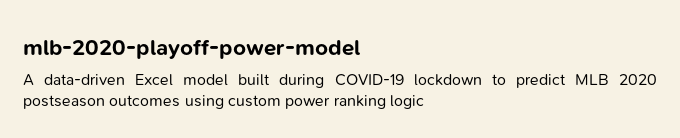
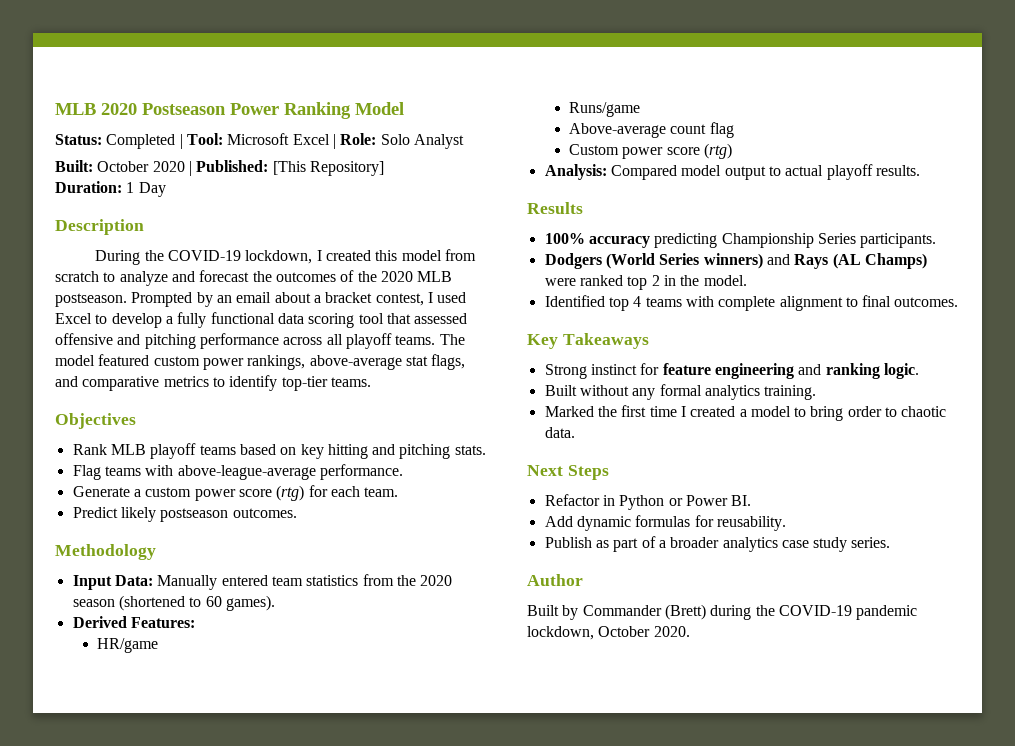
- mlb-2020-playoff-power-model
- A data-driven Excel model built during COVID-19 lockdown to predict MLB 2020 postseason outcomes using custom power ranking logic
+ MLB 2020 Postseason Power Ranking Model
+ Status: Completed | Tool: Microsoft Excel | Role: Solo Analyst
+ Built: October 2020 | Published: [This Repository]
+ Duration: 1 Day
+ Description
+ During the COVID-19 lockdown, I created this model from scratch to analyze and forecast the outcomes of the 2020 MLB postseason. Prompted by an email about a bracket contest, I used Excel to develop a fully functional data scoring tool that assessed offensive and pitching performance across all playoff teams. The model featured custom power rankings, above-average stat flags, and comparative metrics to identify top-tier teams.
+ Objectives
+ Rank MLB playoff teams based on key hitting and pitching stats.
+ Flag teams with above-league-average performance.
+ Generate a custom power score (rtg) for each team.
+ Predict likely postseason outcomes.
+ Methodology
+ Input Data: Manually entered team statistics from the 2020 season (shortened to 60 games).
+ Derived Features:
+ HR/game
+ Runs/game
+ Above-average count flag
+ Custom power score (rtg)
+ Analysis: Compared model output to actual playoff results.
+ Results
+ 100% accuracy predicting Championship Series participants.
+ Dodgers (World Series winners) and Rays (AL Champs) were ranked top 2 in the model.
+ Identified top 4 teams with complete alignment to final outcomes.
+ Key Takeaways
+ Strong instinct for feature engineering and ranking logic.
+ Built without any formal analytics training.
+ Marked the first time I created a model to bring order to chaotic data.
+ Next Steps
+ Refactor in Python or Power BI.
+ Add dynamic formulas for reusability.
+ Publish as part of a broader analytics case study series.
+ Author
+ Built by Commander (Brett) during the COVID-19 pandemic lockdown, October 2020.

